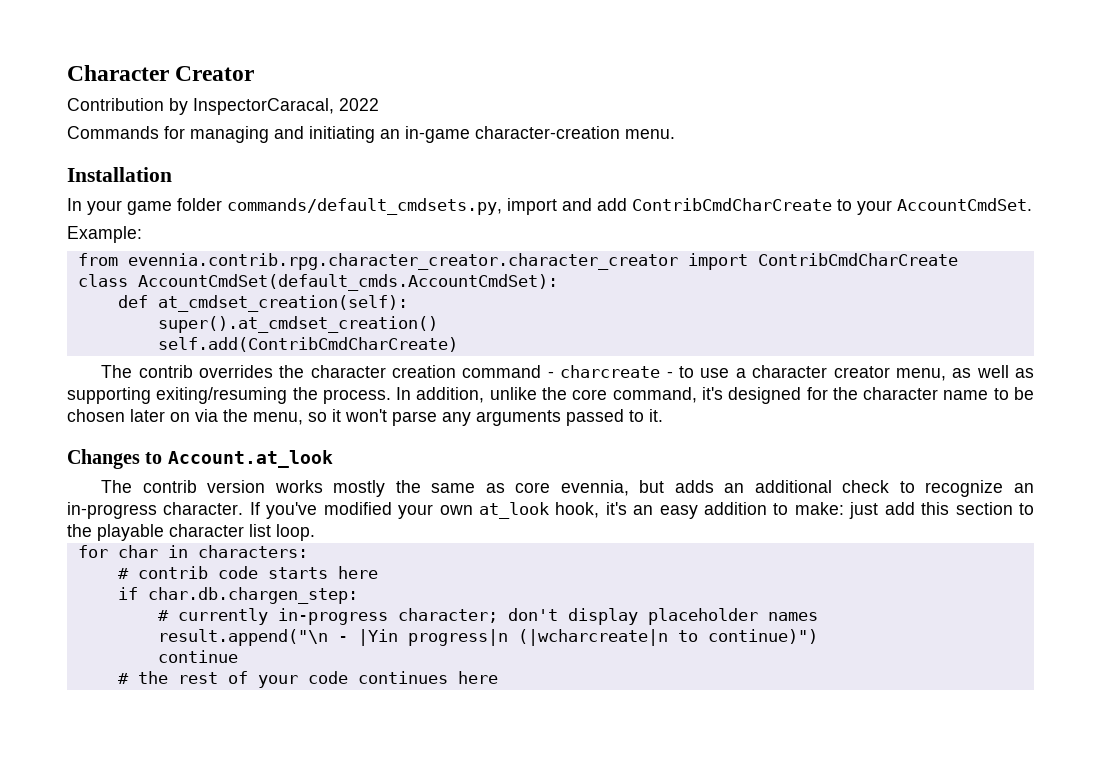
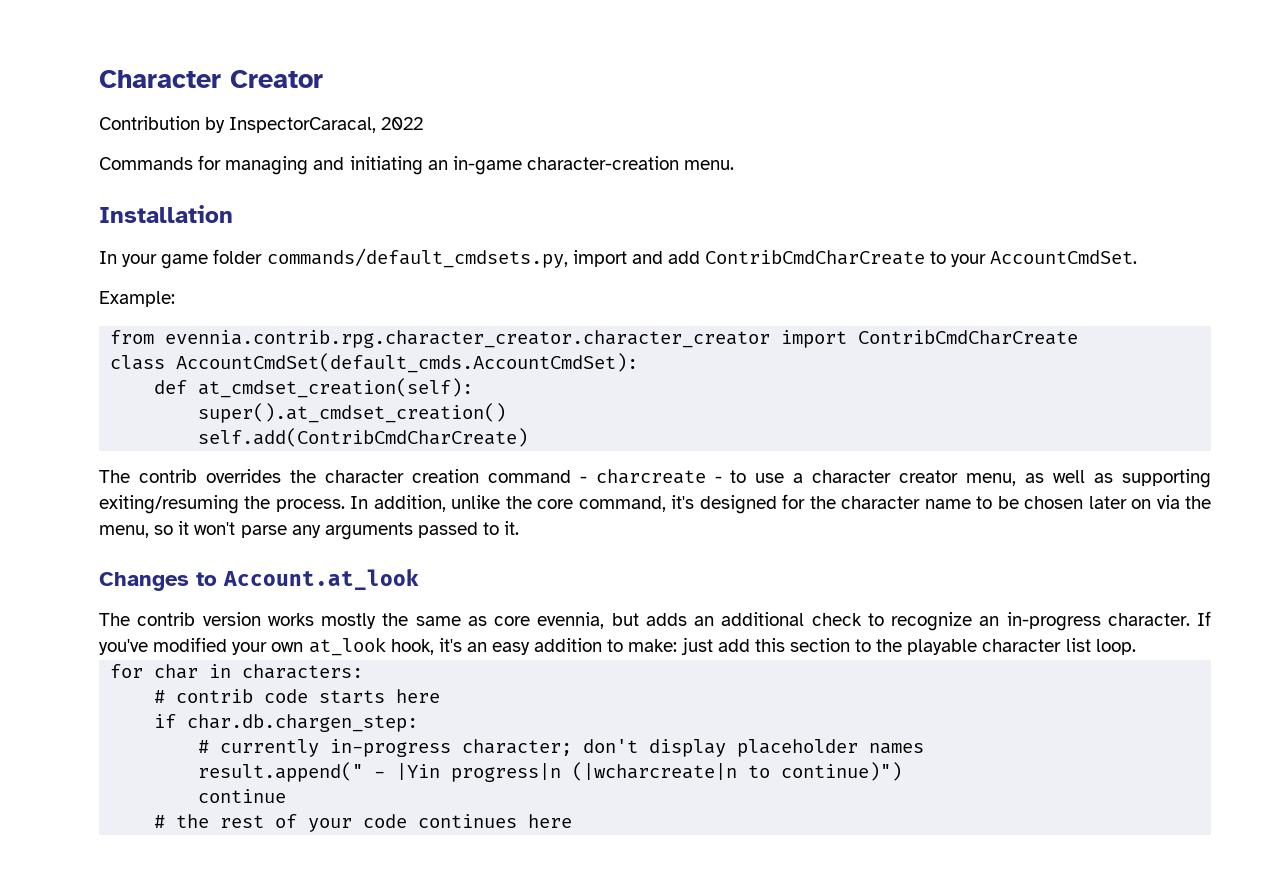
- result.append("\n - |Yin progress|n (|wcharcreate|n to continue)")
+ result.append(" - |Yin progress|n (|wcharcreate|n to continue)")

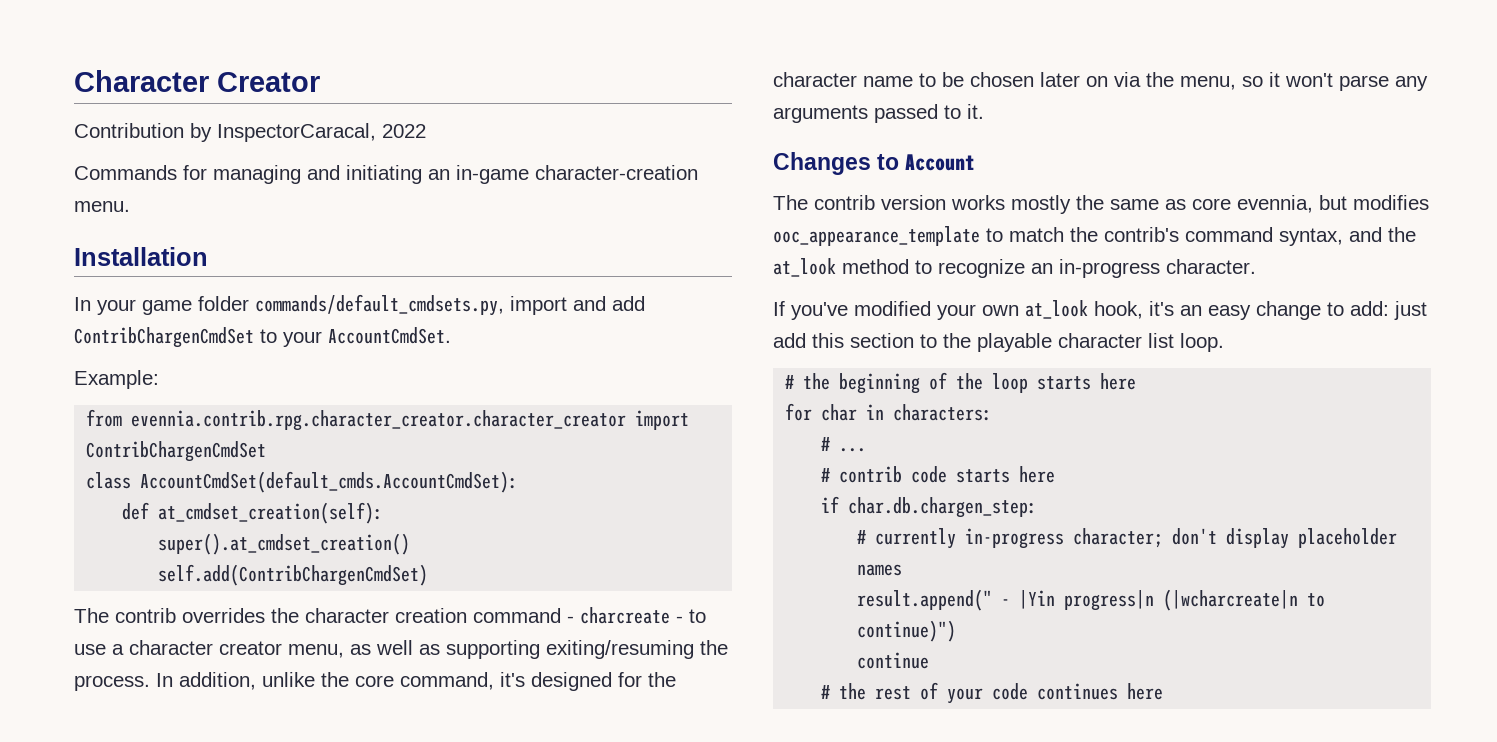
- In your game folder commands/default_cmdsets.py, import and add ContribCmdCharCreate to your AccountCmdSet.
+ In your game folder commands/default_cmdsets.py, import and add ContribChargenCmdSet to your AccountCmdSet.
- from evennia.contrib.rpg.character_creator.character_creator import ContribCmdCharCreate
+ from evennia.contrib.rpg.character_creator.character_creator import ContribChargenCmdSet
- self.add(ContribCmdCharCreate)
+ self.add(ContribChargenCmdSet)
- Changes to Account.at_look
+ Changes to Account
- The contrib version works mostly the same as core evennia, but adds an additional check to recognize an in-progress character. If you've modified your own at_look hook, it's an easy addition to make: just add this section to the playable character list loop.
+ The contrib version works mostly the same as core evennia, but modifies ooc_appearance_template to match the contrib's command syntax, and the at_look method to recognize an in-progress character.
+ If you've modified your own at_look hook, it's an easy change to add: just add this section to the playable character list loop.
+ # the beginning of the loop starts here
+ # ...

